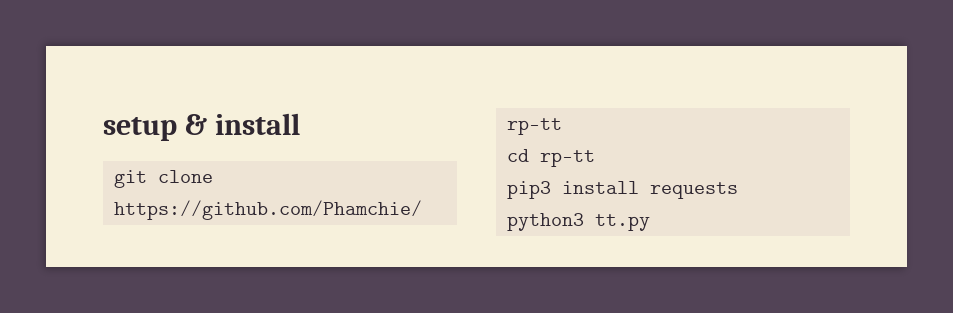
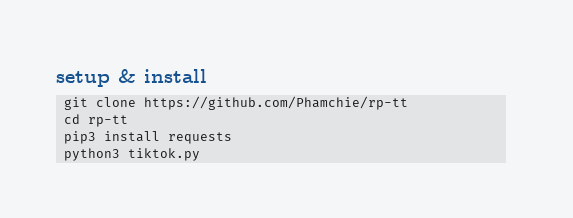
- python3 tt.py
+ python3 tiktok.py

